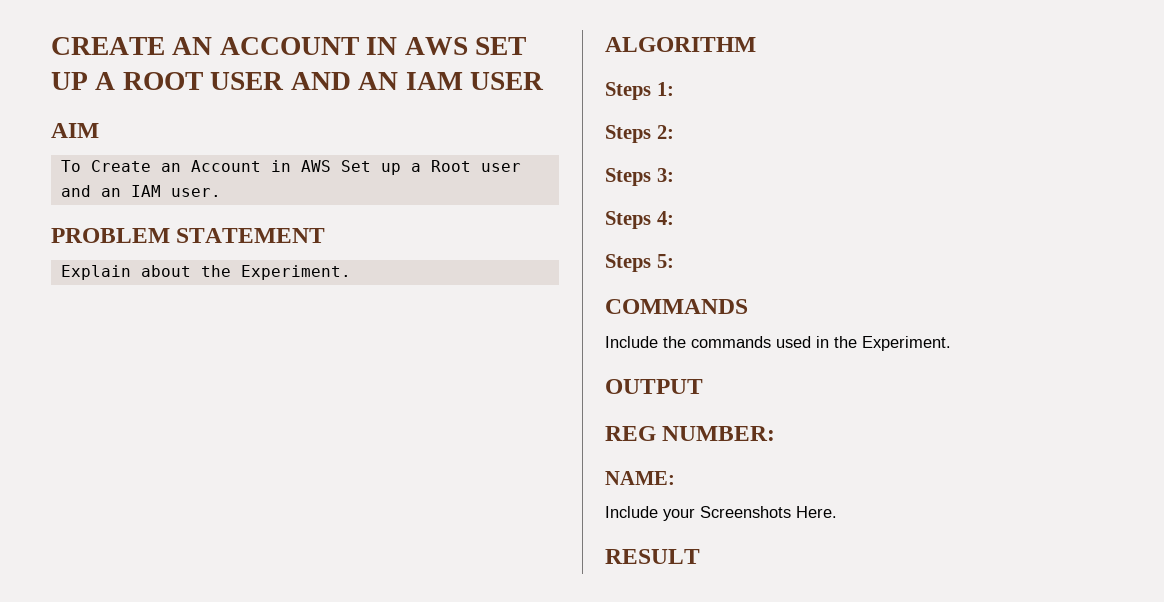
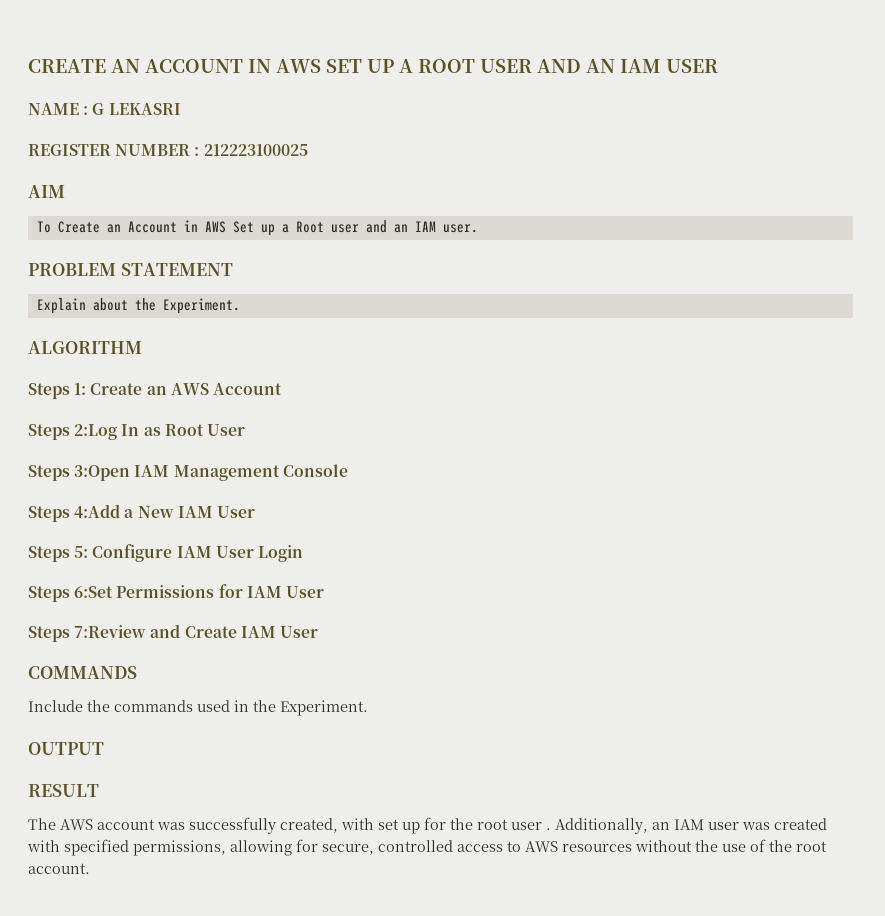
+ NAME : G LEKASRI
+ REGISTER NUMBER : 212223100025
- Steps 1:
- Steps 2:
- Steps 3:
- Steps 4:
- Steps 5:
+ Steps 1: Create an AWS Account
+ Steps 2:Log In as Root User
+ Steps 3:Open IAM Management Console
+ Steps 4:Add a New IAM User
+ Steps 5: Configure IAM User Login
+ Steps 6:Set Permissions for IAM User
+ Steps 7:Review and Create IAM User
- REG NUMBER:
- NAME:
- Include your Screenshots Here.
  RESULT
+ The AWS account was successfully created, with set up for the root user . Additionally, an IAM user was created with specified permissions, allowing for secure, controlled access to AWS resources without the use of the root account.

